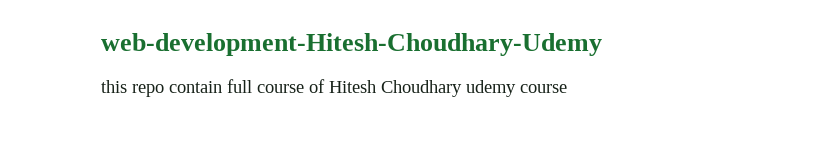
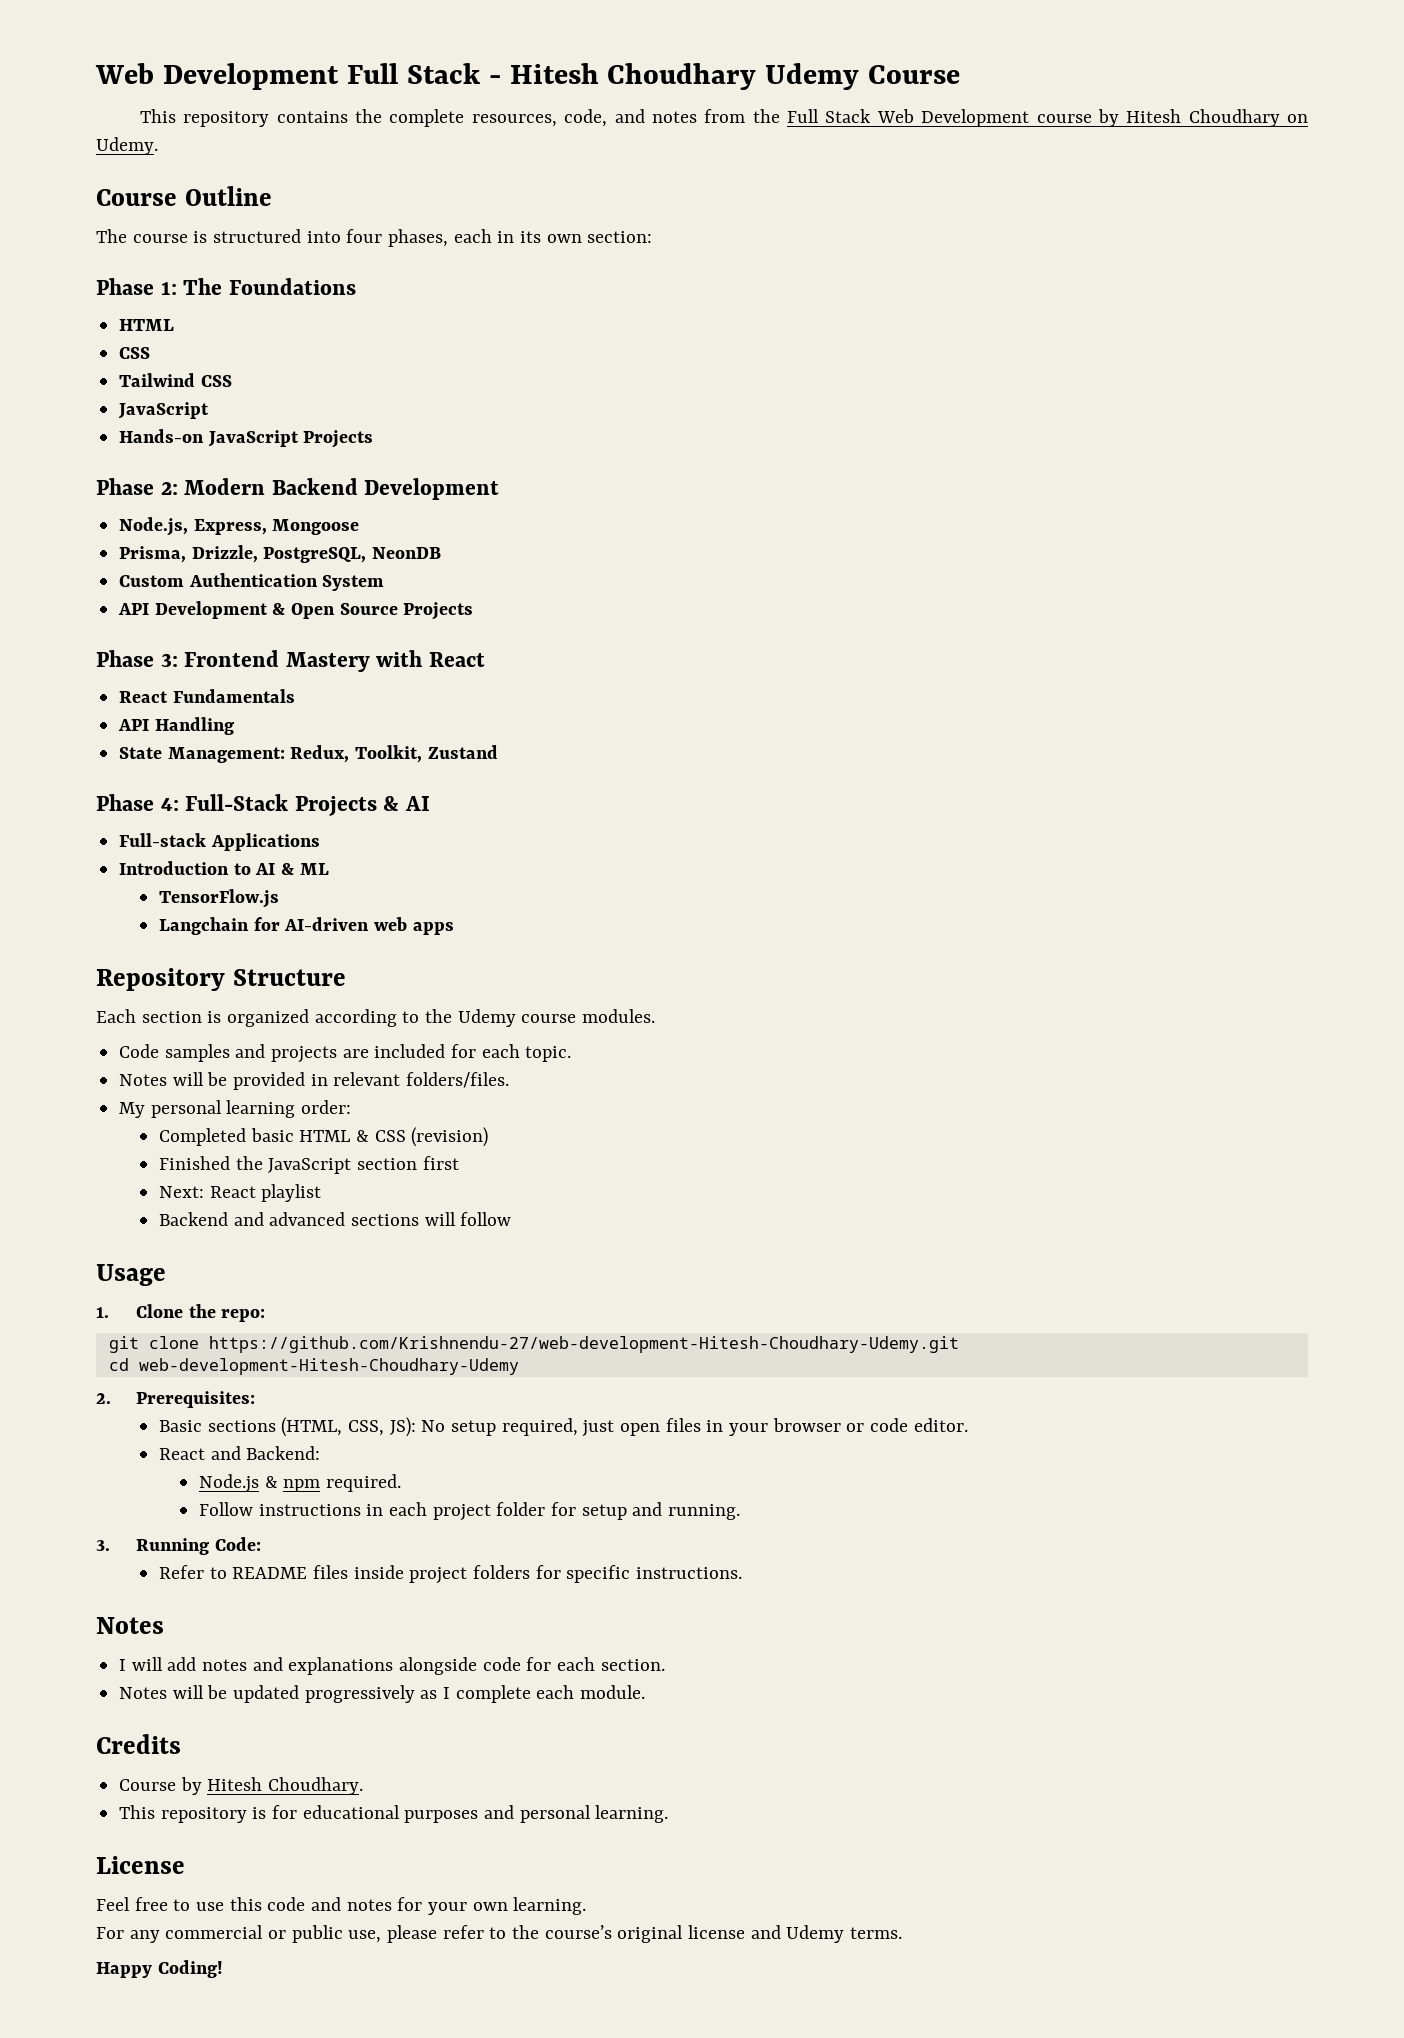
- web-development-Hitesh-Choudhary-Udemy
- this repo contain full course of Hitesh Choudhary udemy course
+ Web Development Full Stack - Hitesh Choudhary Udemy Course
+ This repository contains the complete resources, code, and notes from the Full Stack Web Development course by Hitesh Choudhary on Udemy.
+ Course Outline
+ The course is structured into four phases, each in its own section:
+ Phase 1: The Foundations
+ HTML
+ CSS
+ Tailwind CSS
+ JavaScript
+ Hands-on JavaScript Projects
+ Phase 2: Modern Backend Development
+ Node.js, Express, Mongoose
+ Prisma, Drizzle, PostgreSQL, NeonDB
+ Custom Authentication System
+ API Development & Open Source Projects
+ Phase 3: Frontend Mastery with React
+ React Fundamentals
+ API Handling
+ State Management: Redux, Toolkit, Zustand
+ Phase 4: Full-Stack Projects & AI
+ Full-stack Applications
+ Introduction to AI & ML
+ TensorFlow.js
+ Langchain for AI-driven web apps
+ Repository Structure
+ Each section is organized according to the Udemy course modules.
+ Code samples and projects are included for each topic.
+ Notes will be provided in relevant folders/files.
+ My personal learning order:
+ Completed basic HTML & CSS (revision)
+ Finished the JavaScript section first
+ Next: React playlist
+ Backend and advanced sections will follow
+ Usage
+ 1. Clone the repo:
+ git clone https://github.com/Krishnendu-27/web-development-Hitesh-Choudhary-Udemy.git
+ cd web-development-Hitesh-Choudhary-Udemy
+ 2. Prerequisites:
+ Basic sections (HTML, CSS, JS): No setup required, just open files in your browser or code editor.
+ React and Backend:
+ Node.js & npm required.
+ Follow instructions in each project folder for setup and running.
+ 3. Running Code:
+ Refer to README files inside project folders for specific instructions.
+ Notes
+ I will add notes and explanations alongside code for each section.
+ Notes will be updated progressively as I complete each module.
+ Credits
+ Course by Hitesh Choudhary.
+ This repository is for educational purposes and personal learning.
+ License
+ Feel free to use this code and notes for your own learning.
+ For any commercial or public use, please refer to the course’s original license and Udemy terms.
+ Happy Coding!

